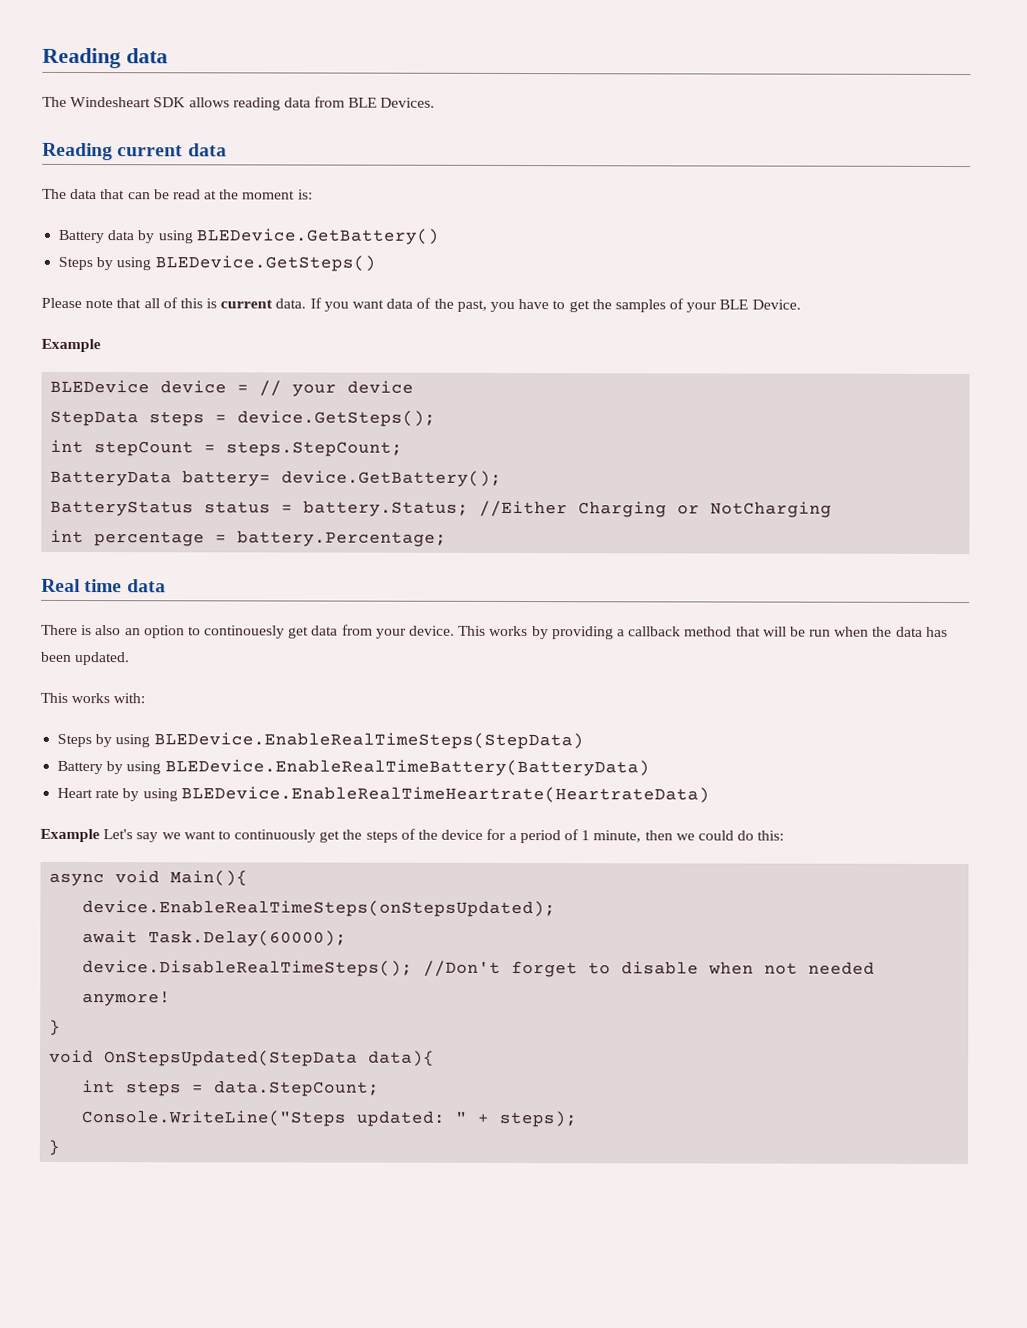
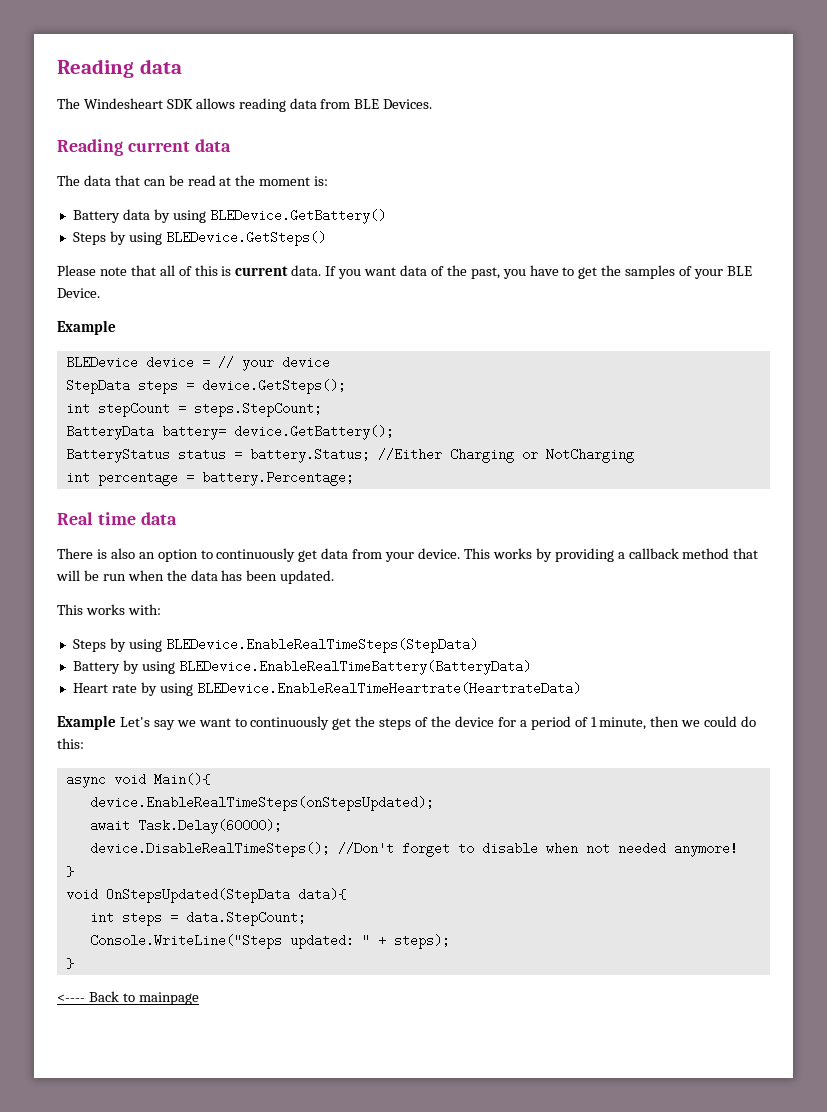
- There is also an option to continouesly get data from your device.
+ There is also an option to continuously get data from your device.
+ <---- Back to mainpage

